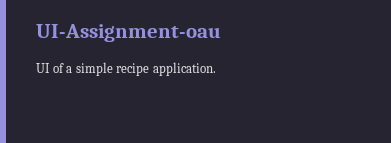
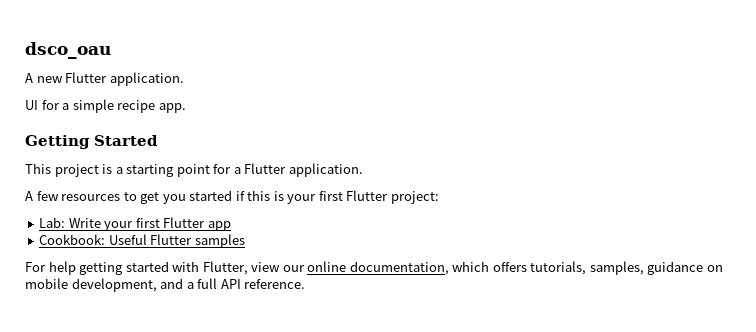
- UI-Assignment-oau
+ dsco_oau
+ A new Flutter application.
- UI of a simple recipe application.
+ UI for a simple recipe app.
+ Getting Started
+ This project is a starting point for a Flutter application.
+ A few resources to get you started if this is your first Flutter project:
+ Lab: Write your first Flutter app
+ Cookbook: Useful Flutter samples
+ For help getting started with Flutter, view our online documentation, which offers tutorials, samples, guidance on mobile development, and a full API reference.

